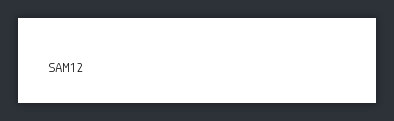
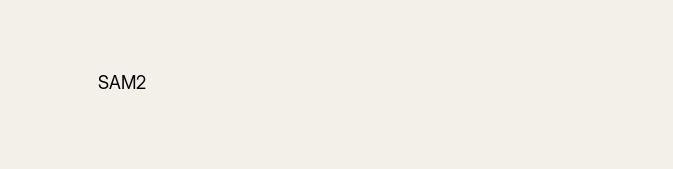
- SAM12
+ SAM2

